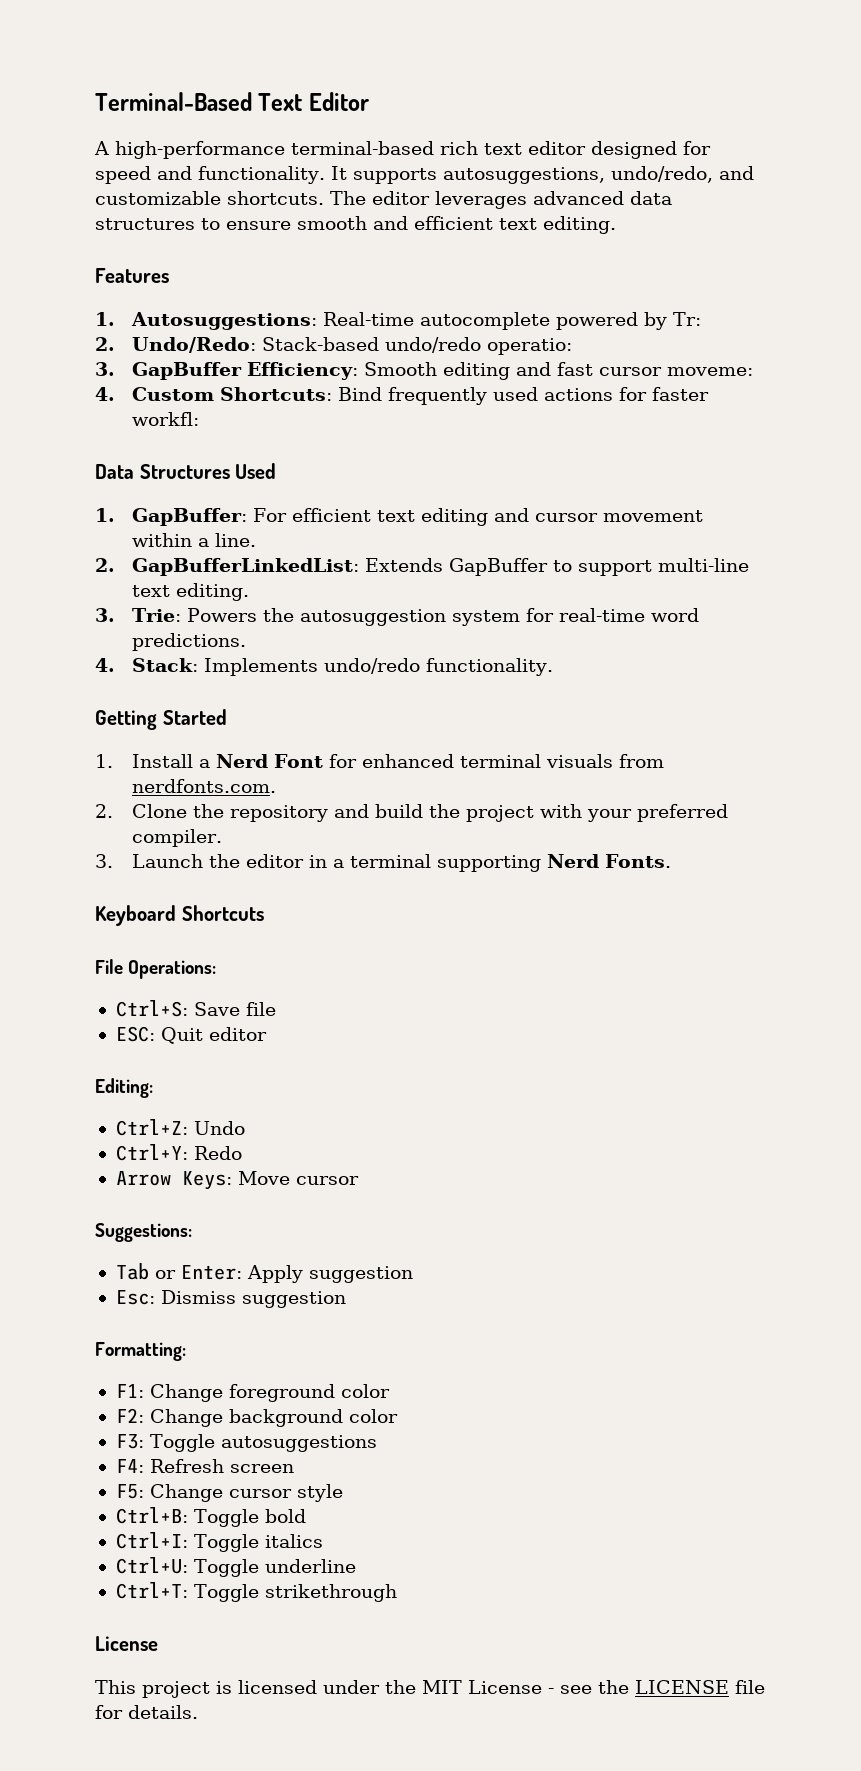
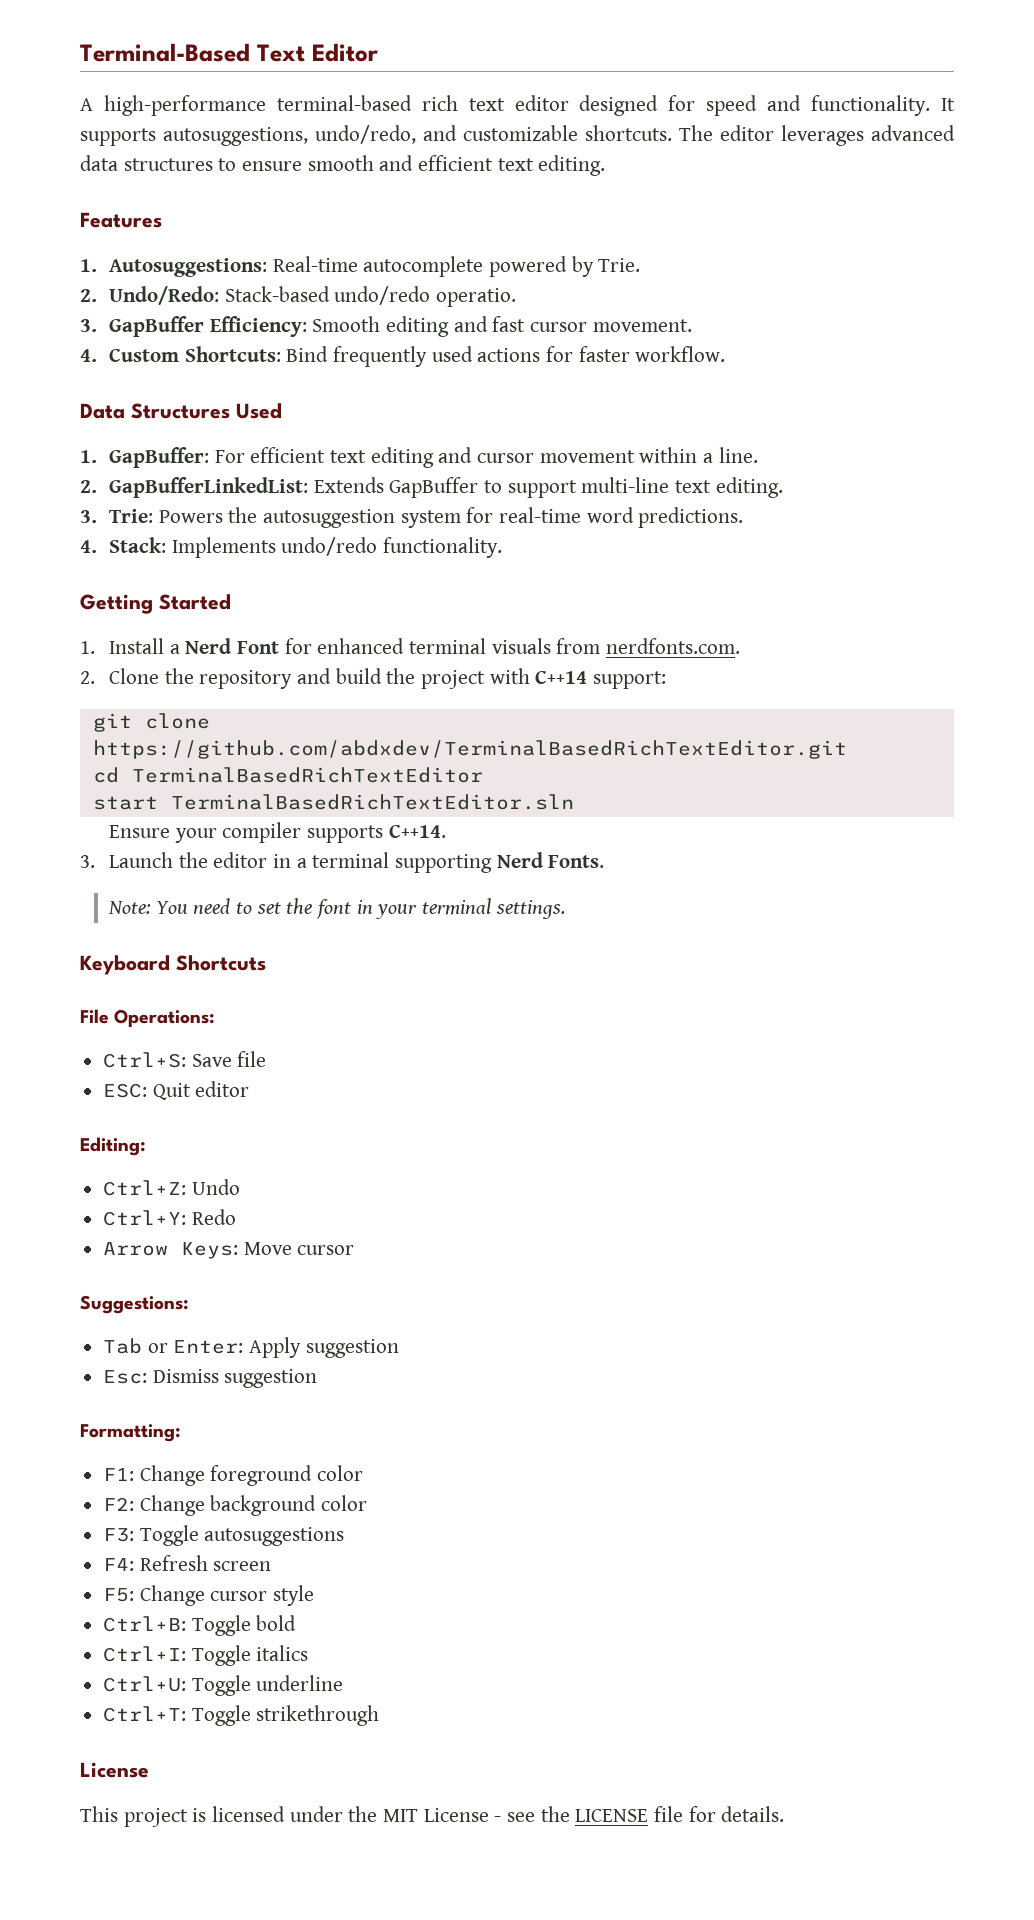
- 1. Autosuggestions: Real-time autocomplete powered by Tr:
+ 1. Autosuggestions: Real-time autocomplete powered by Trie.
- 2. Undo/Redo: Stack-based undo/redo operatio:
+ 2. Undo/Redo: Stack-based undo/redo operatio.
- 3. GapBuffer Efficiency: Smooth editing and fast cursor moveme:
+ 3. GapBuffer Efficiency: Smooth editing and fast cursor movement.
- 4. Custom Shortcuts: Bind frequently used actions for faster workfl:
+ 4. Custom Shortcuts: Bind frequently used actions for faster workflow.
- 2. Clone the repository and build the project with your preferred compiler.
+ 2. Clone the repository and build the project with C++14 support:
+ git clone https://github.com/abdxdev/TerminalBasedRichTextEditor.git
+ cd TerminalBasedRichTextEditor
+ start TerminalBasedRichTextEditor.sln
+ Ensure your compiler supports C++14.
+ Note: You need to set the font in your terminal settings.

